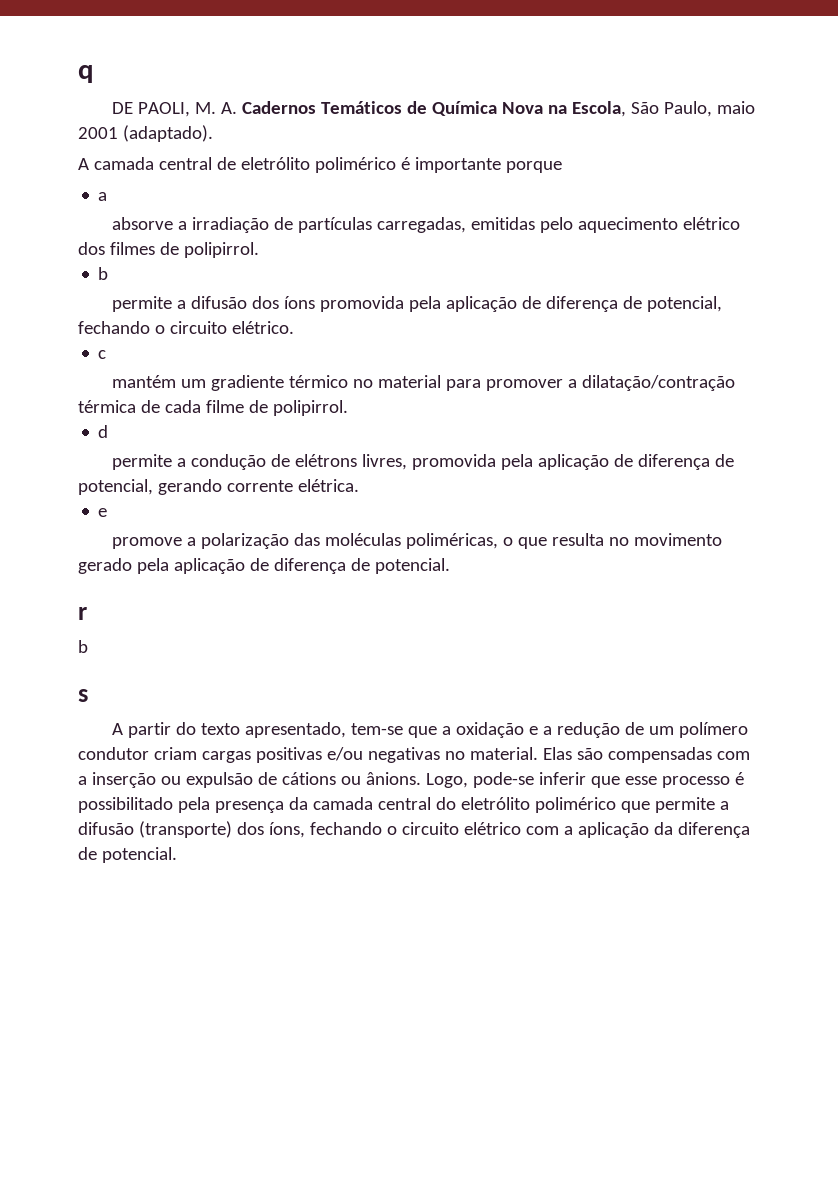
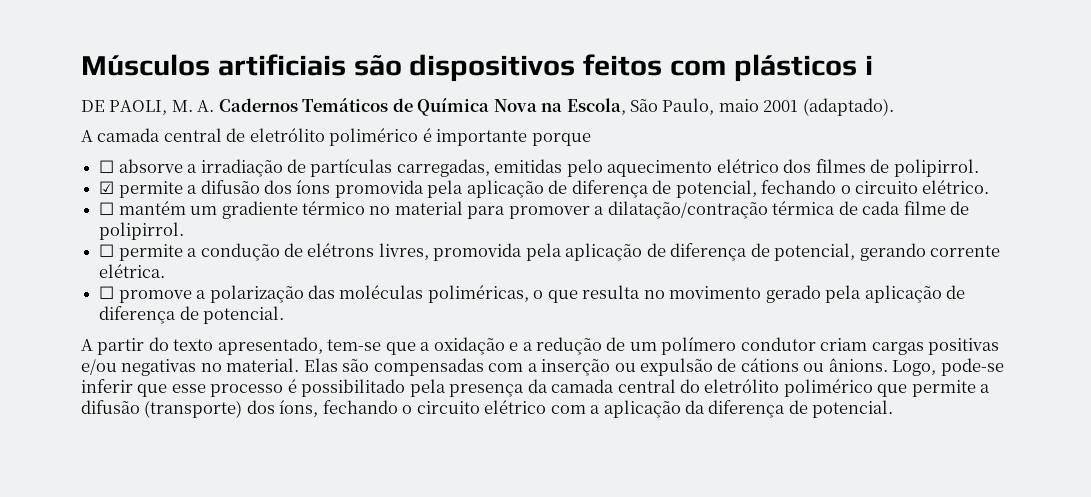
- q
+ Músculos artificiais são dispositivos feitos com plásticos i
  A camada central de eletrólito polimérico é importante porque
- a
- absorve a irradiação de partículas carregadas, emitidas pelo aquecimento elétrico dos filmes de polipirrol.
- b
- permite a difusão dos íons promovida pela aplicação de diferença de potencial, fechando o circuito elétrico.
+ ☐ absorve a irradiação de partículas carregadas, emitidas pelo aquecimento elétrico dos filmes de polipirrol.
+ ☑ permite a difusão dos íons promovida pela aplicação de diferença de potencial, fechando o circuito elétrico.
- c
- mantém um gradiente térmico no material para promover a dilatação/contração térmica de cada filme de polipirrol.
+ ☐ mantém um gradiente térmico no material para promover a dilatação/contração térmica de cada filme de polipirrol.
- d
- permite a condução de elétrons livres, promovida pela aplicação de diferença de potencial, gerando corrente elétrica.
- e
- promove a polarização das moléculas poliméricas, o que resulta no movimento gerado pela aplicação de diferença de potencial.
+ ☐ permite a condução de elétrons livres, promovida pela aplicação de diferença de potencial, gerando corrente elétrica.
+ ☐ promove a polarização das moléculas poliméricas, o que resulta no movimento gerado pela aplicação de diferença de potencial.
- r
- b
- s

